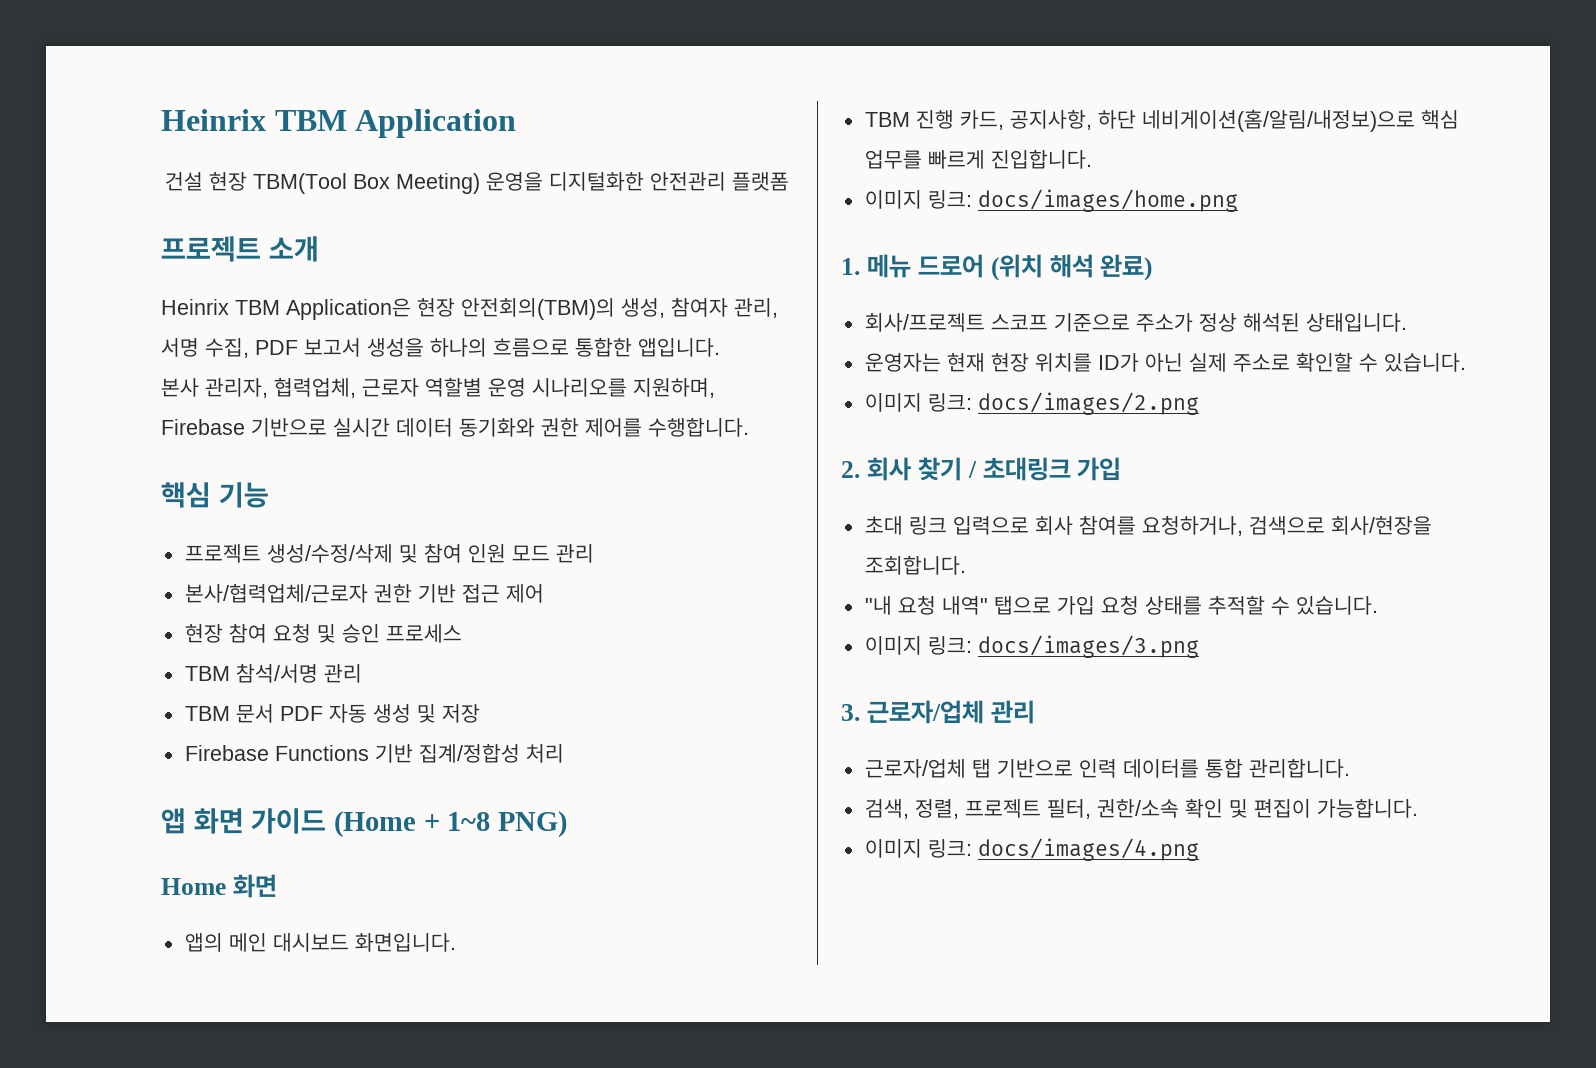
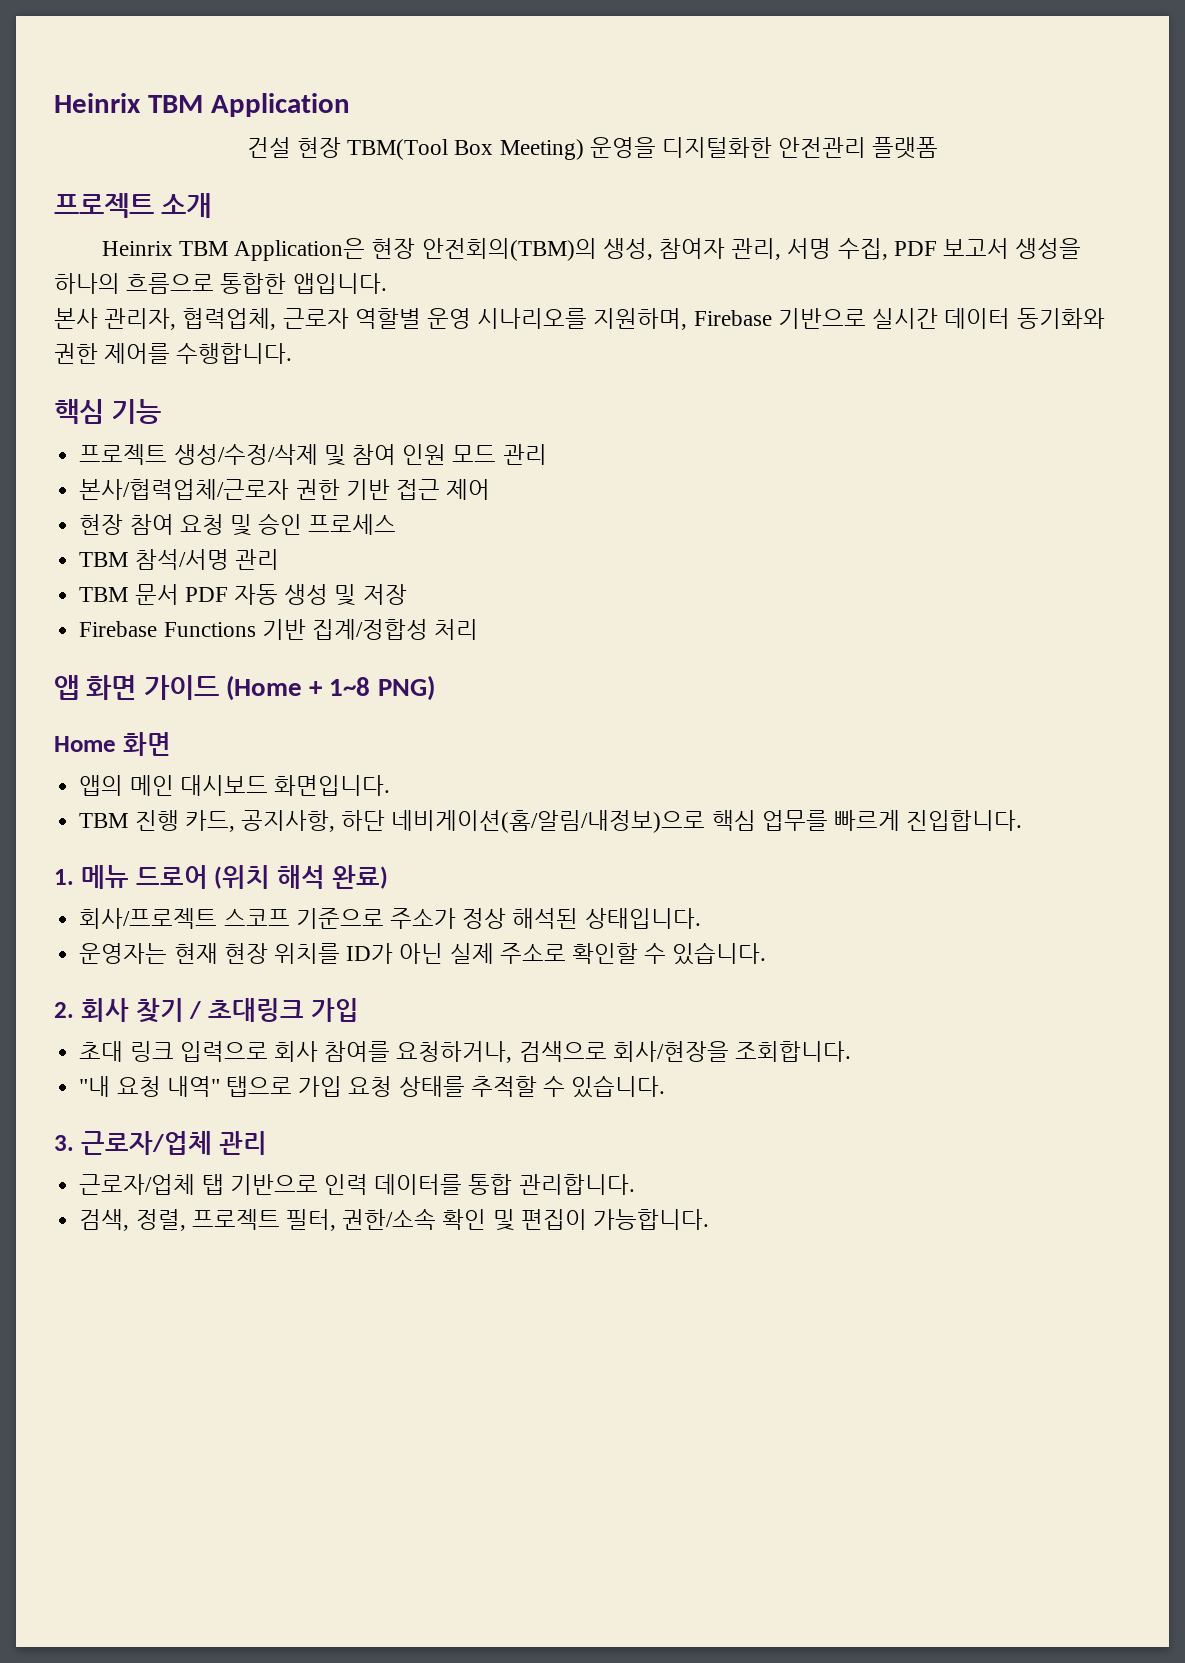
- 이미지 링크: docs/images/home.png
- 이미지 링크: docs/images/2.png
- 이미지 링크: docs/images/3.png
- 이미지 링크: docs/images/4.png

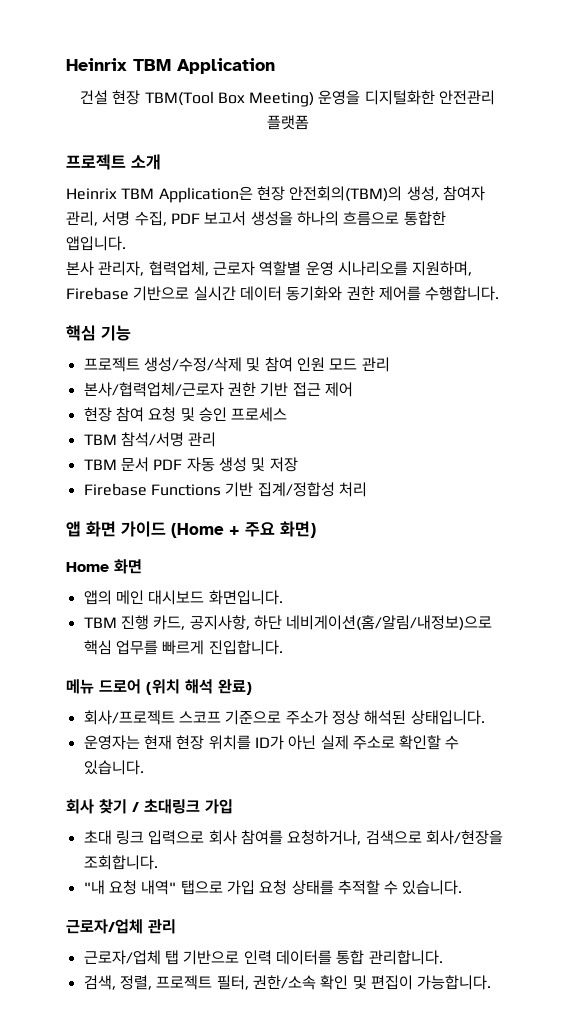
- 앱 화면 가이드 (Home + 1~8 PNG)
+ 앱 화면 가이드 (Home + 주요 화면)
- 1. 메뉴 드로어 (위치 해석 완료)
+ 메뉴 드로어 (위치 해석 완료)
- 2. 회사 찾기 / 초대링크 가입
+ 회사 찾기 / 초대링크 가입
- 3. 근로자/업체 관리
+ 근로자/업체 관리

